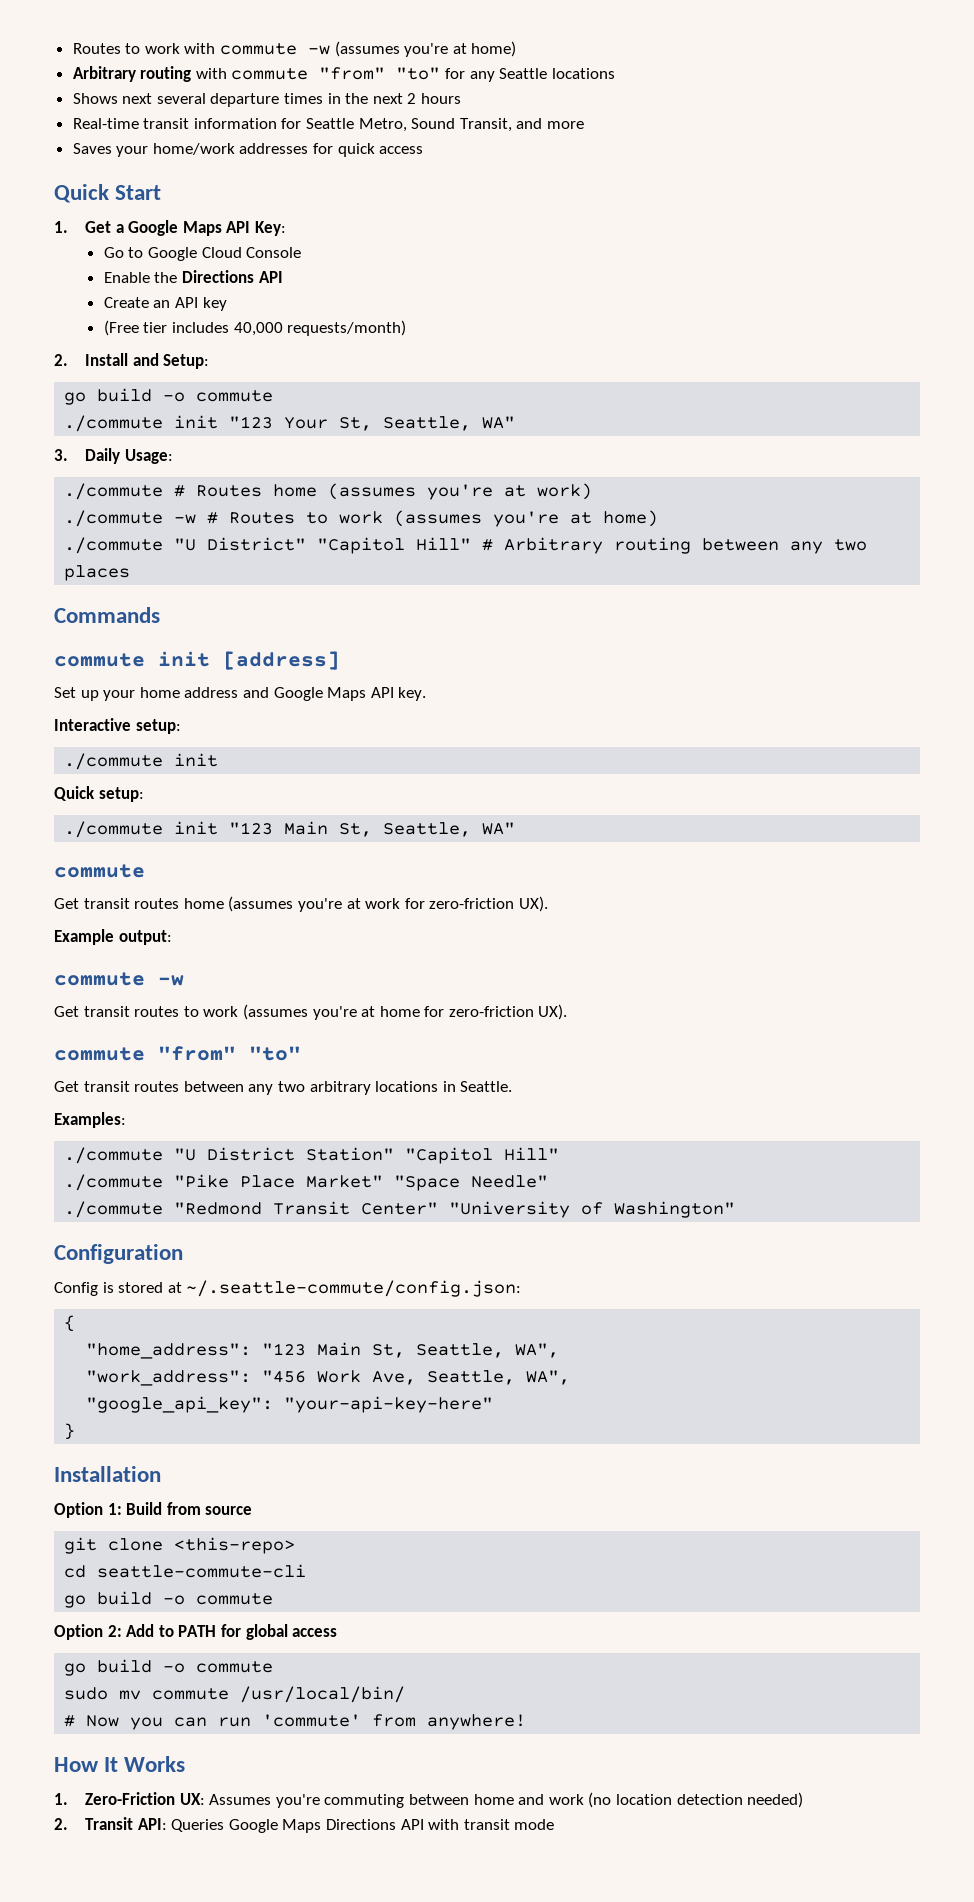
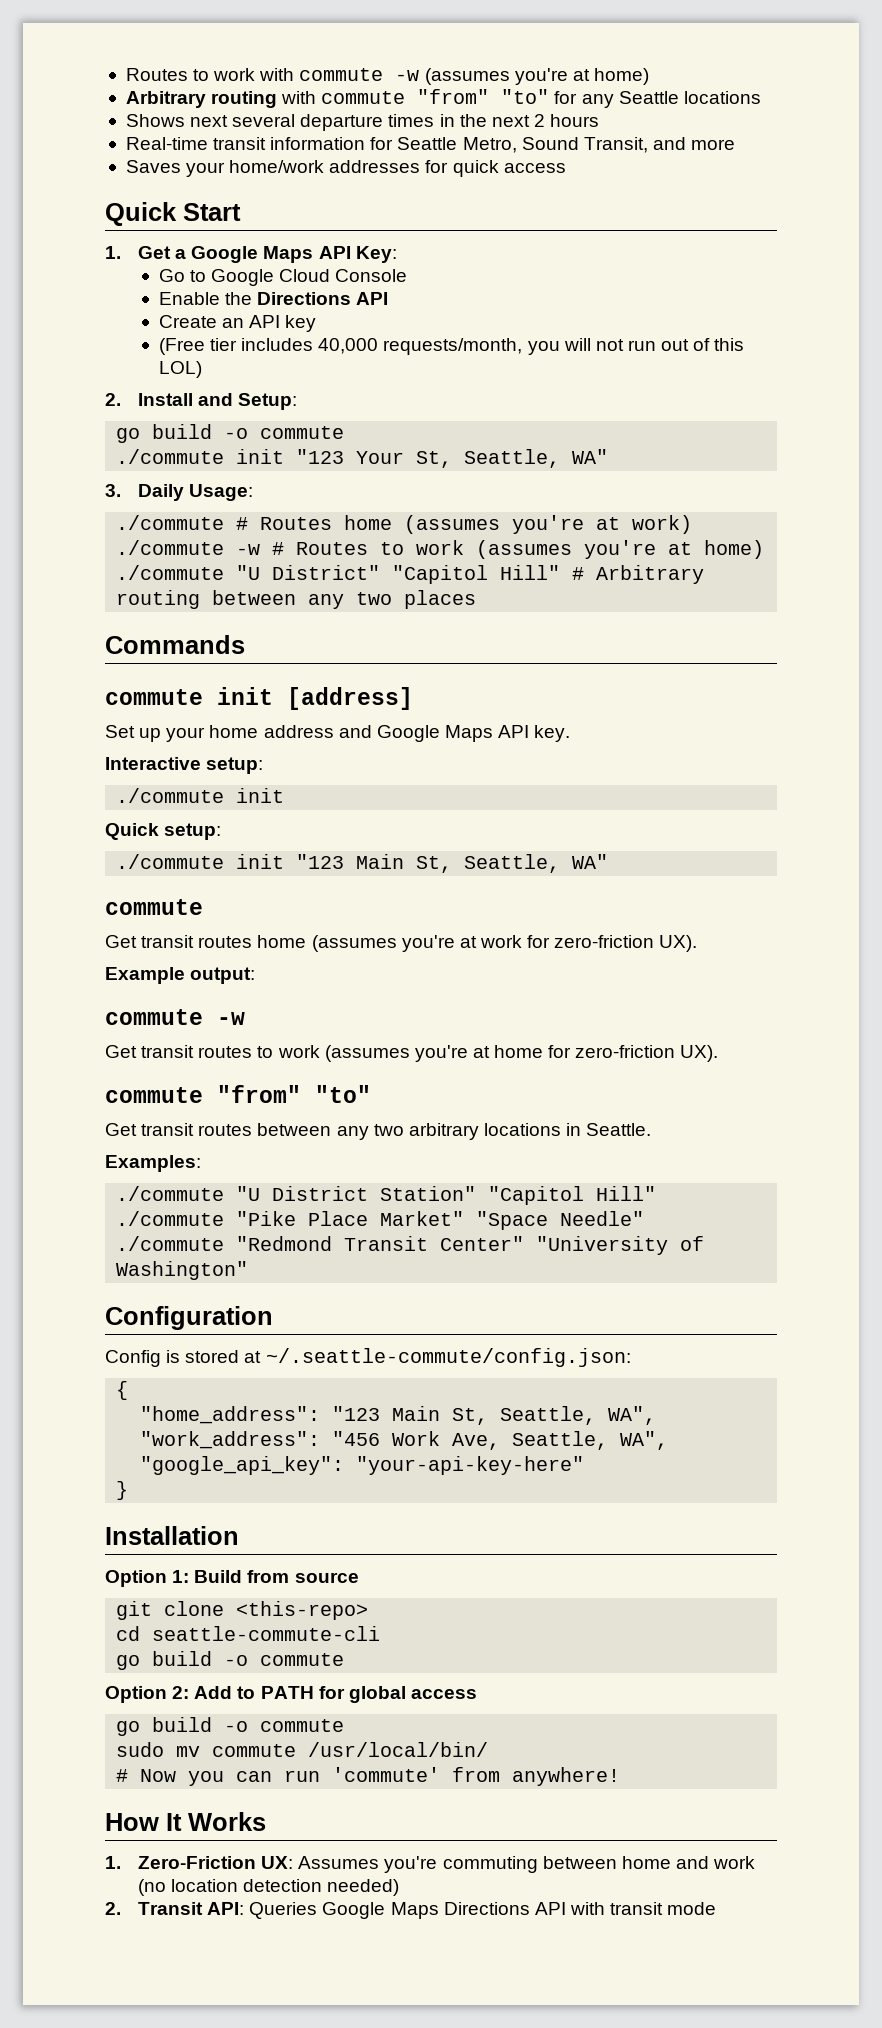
- (Free tier includes 40,000 requests/month)
+ (Free tier includes 40,000 requests/month, you will not run out of this LOL)

